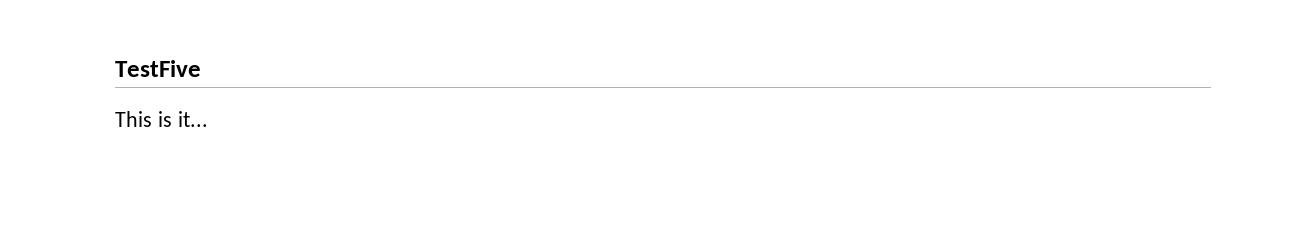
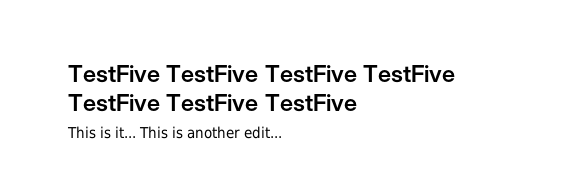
- TestFive
+ TestFive TestFive TestFive TestFive TestFive TestFive TestFive
+ This is another edit...

